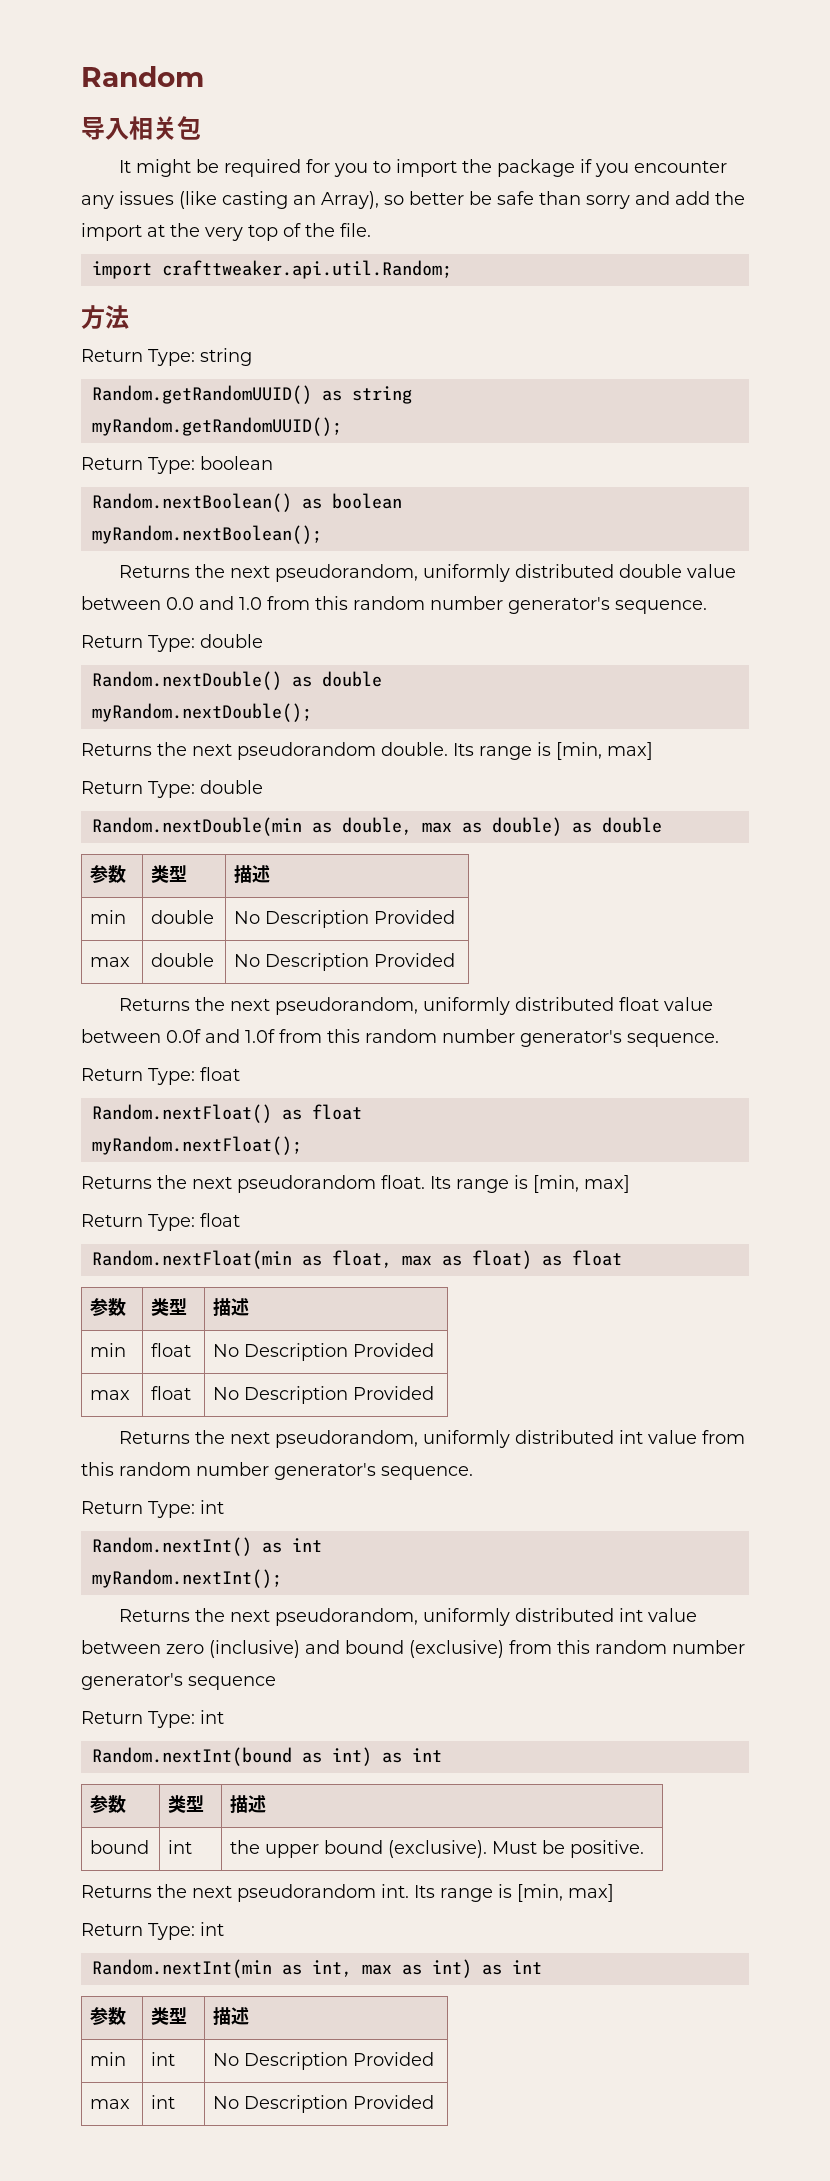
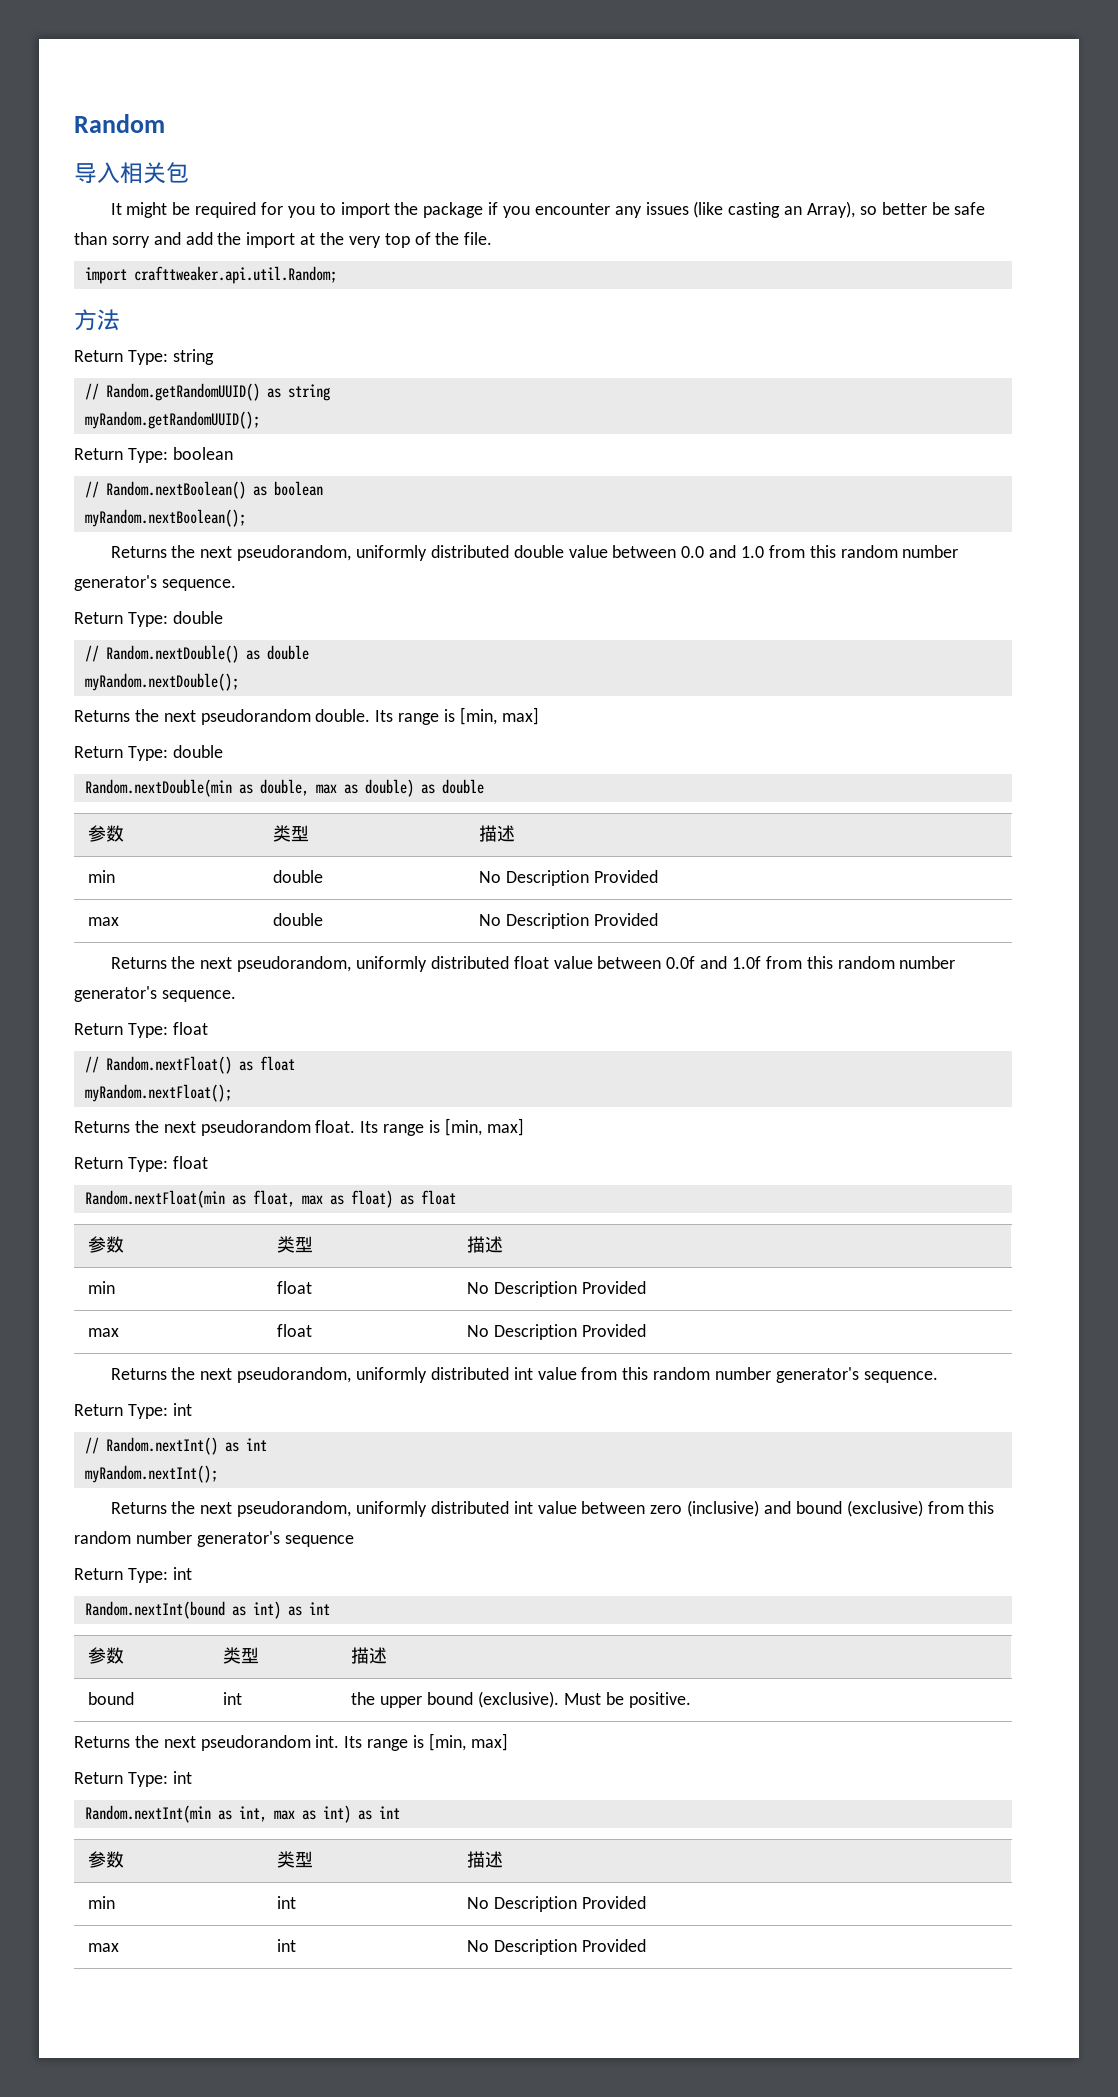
- Random.getRandomUUID() as string
+ // Random.getRandomUUID() as string
- Random.nextBoolean() as boolean
+ // Random.nextBoolean() as boolean
- Random.nextDouble() as double
+ // Random.nextDouble() as double
- Random.nextFloat() as float
+ // Random.nextFloat() as float
- Random.nextInt() as int
+ // Random.nextInt() as int

